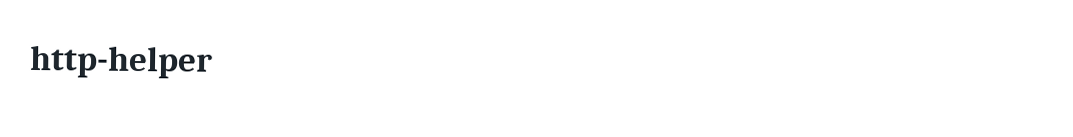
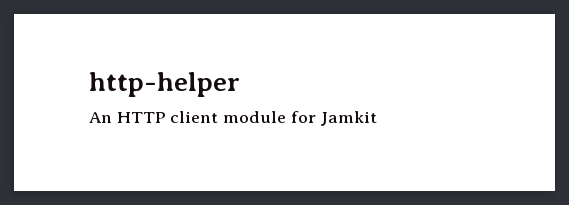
+ An HTTP client module for Jamkit

